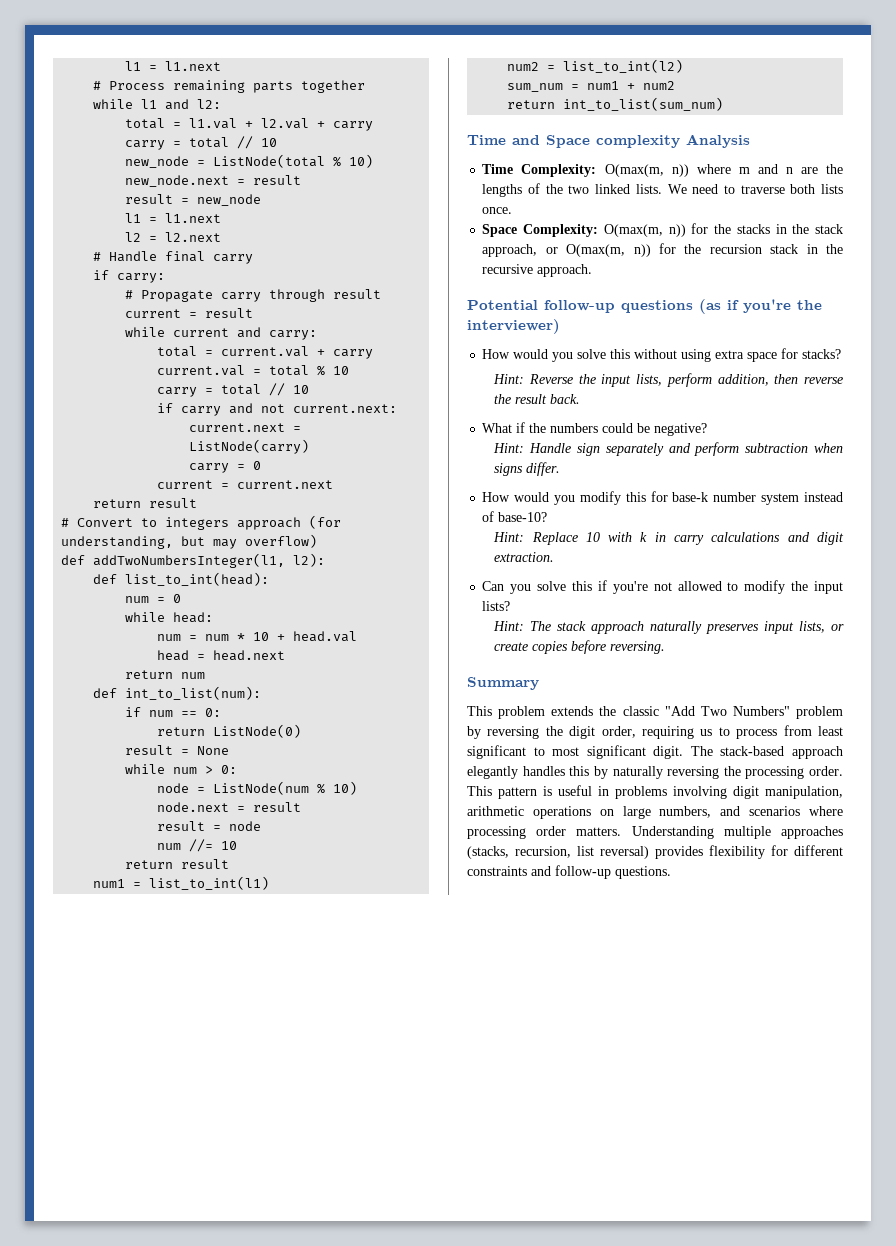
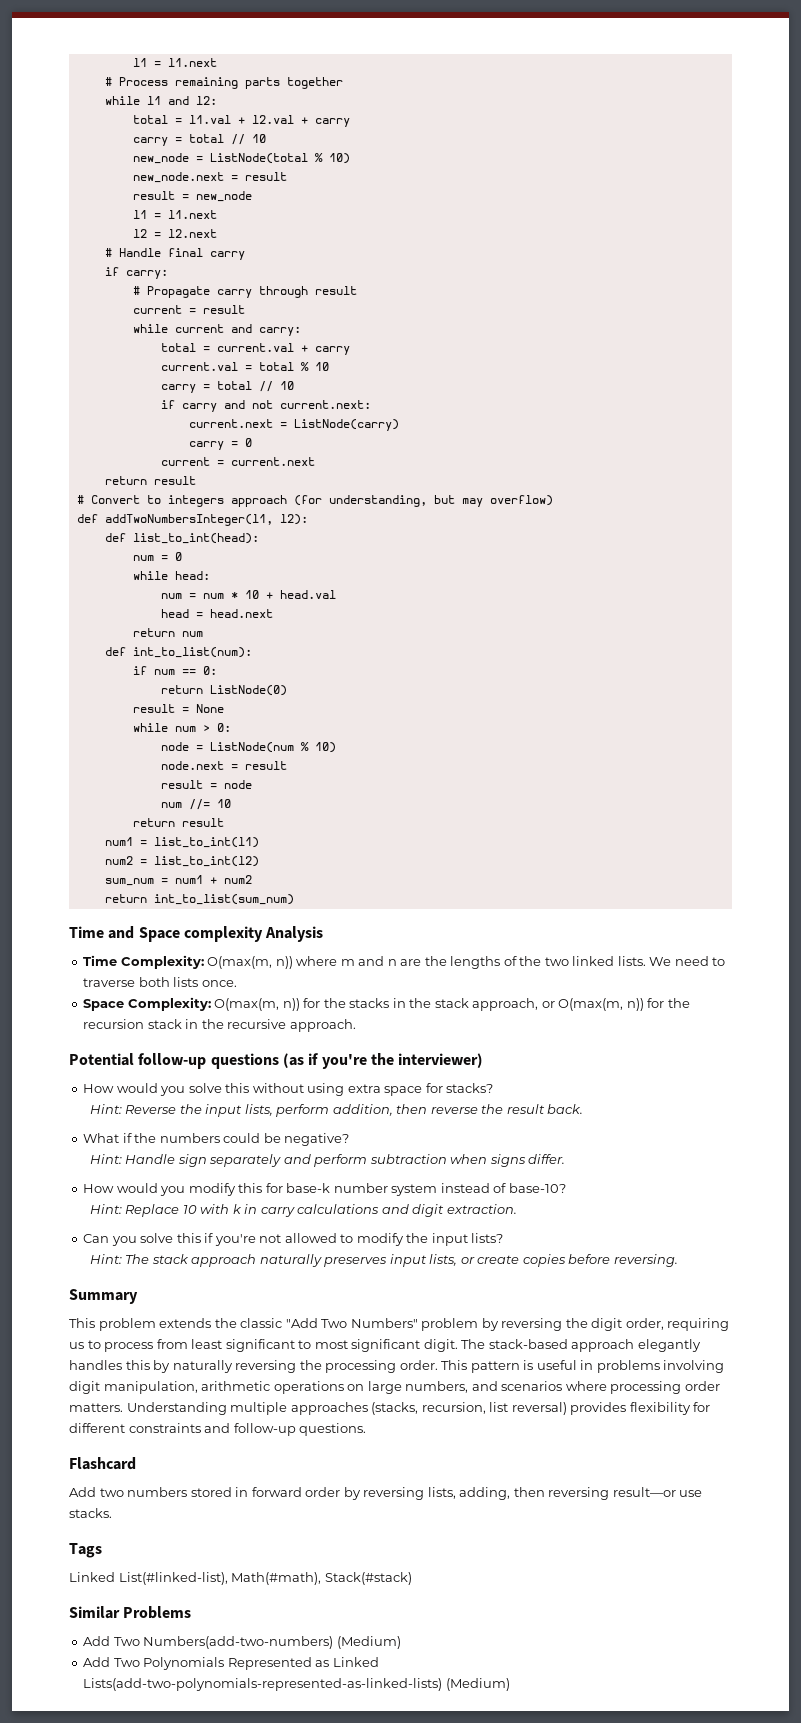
+ Flashcard
+ Add two numbers stored in forward order by reversing lists, adding, then reversing result—or use stacks.
+ Tags
+ Linked List(#linked-list), Math(#math), Stack(#stack)
+ Similar Problems
+ Add Two Numbers(add-two-numbers) (Medium)
+ Add Two Polynomials Represented as Linked Lists(add-two-polynomials-represented-as-linked-lists) (Medium)

